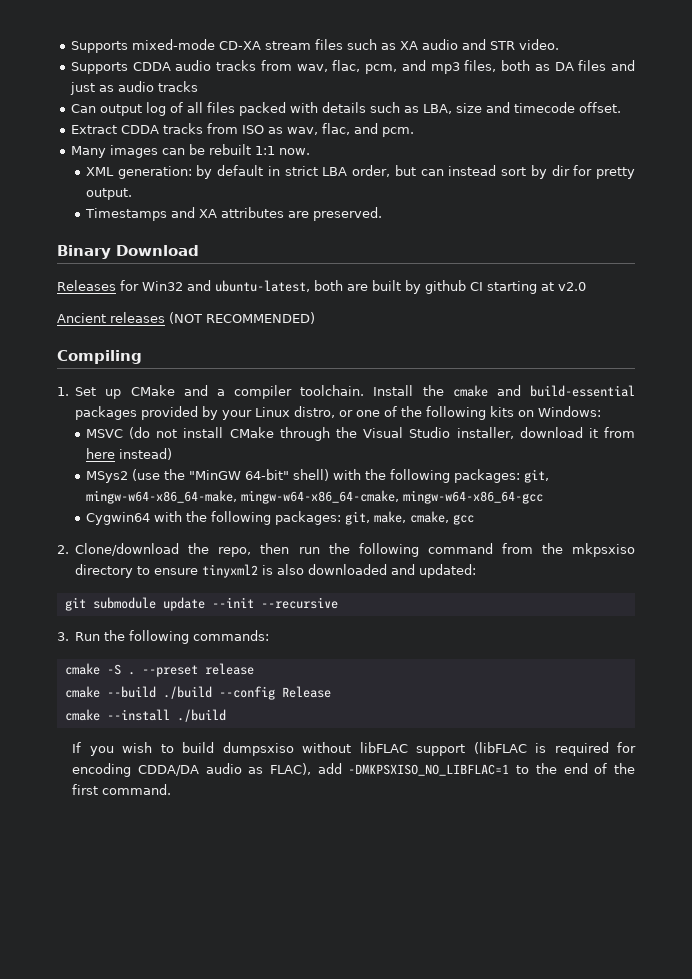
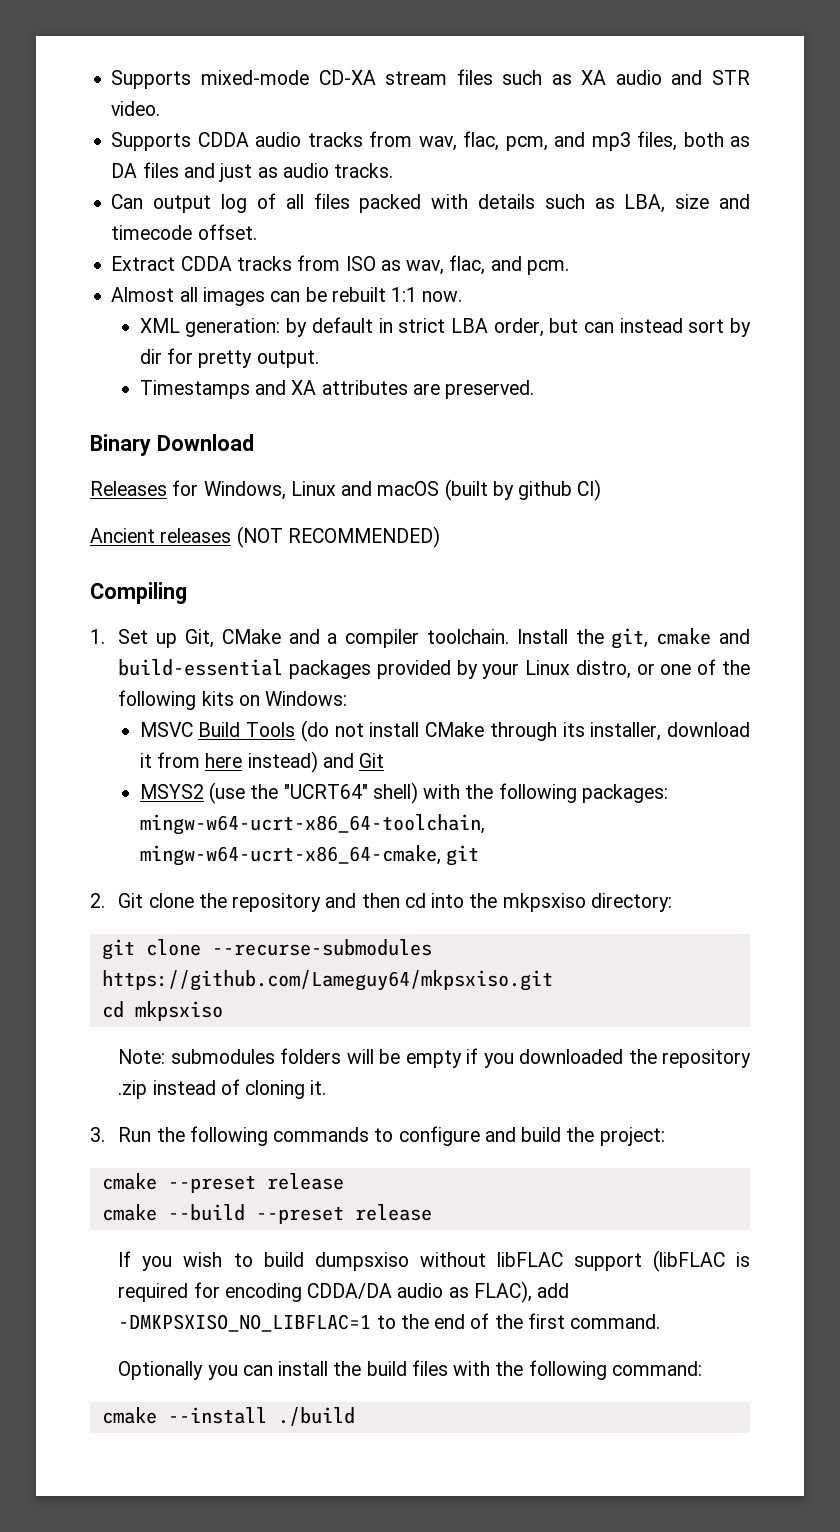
- Supports CDDA audio tracks from wav, flac, pcm, and mp3 files, both as DA files and just as audio tracks
+ Supports CDDA audio tracks from wav, flac, pcm, and mp3 files, both as DA files and just as audio tracks.
- Many images can be rebuilt 1:1 now.
+ Almost all images can be rebuilt 1:1 now.
- Releases for Win32 and ubuntu-latest, both are built by github CI starting at v2.0
+ Releases for Windows, Linux and macOS (built by github CI)
- 1. Set up CMake and a compiler toolchain.
+ 1. Set up Git, CMake and a compiler toolchain.
- Install the cmake and build-essential packages provided by your Linux distro, or one of the following kits on Windows:
+ Install the git, cmake and build-essential packages provided by your Linux distro, or one of the following kits on Windows:
- MSVC (do not install CMake through the Visual Studio installer, download it from here instead)
- MSys2 (use the "MinGW 64-bit" shell) with the following packages: git, mingw-w64-x86_64-make, mingw-w64-x86_64-cmake, mingw-w64-x86_64-gcc
- Cygwin64 with the following packages: git, make, cmake, gcc
- 2. Clone/download the repo, then run the following command from the mkpsxiso directory to ensure tinyxml2 is also downloaded and updated:
- git submodule update --init --recursive
- 3. Run the following commands:
- cmake -S . --preset release
+ MSVC Build Tools (do not install CMake through its installer, download it from here instead) and Git
+ MSYS2 (use the "UCRT64" shell) with the following packages: mingw-w64-ucrt-x86_64-toolchain, mingw-w64-ucrt-x86_64-cmake, git
+ 2. Git clone the repository and then cd into the mkpsxiso directory:
+ git clone --recurse-submodules https://github.com/Lameguy64/mkpsxiso.git
+ cd mkpsxiso
+ Note: submodules folders will be empty if you downloaded the repository .zip instead of cloning it.
+ 3. Run the following commands to configure and build the project:
+ cmake --preset release
- cmake --build ./build --config Release
- cmake --install ./build
+ cmake --build --preset release
+ Optionally you can install the build files with the following command:
+ cmake --install ./build

